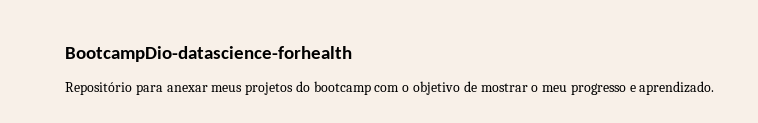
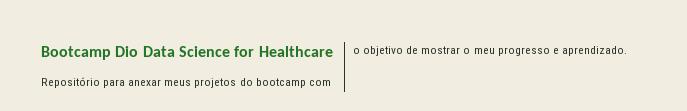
- BootcampDio-datascience-forhealth
+ Bootcamp Dio Data Science for Healthcare

